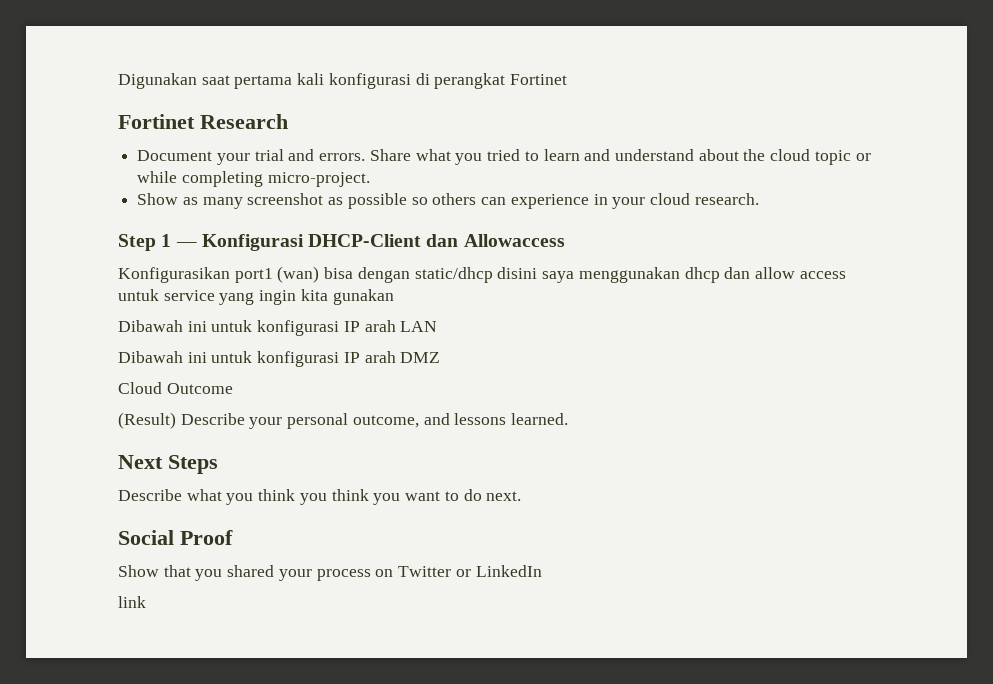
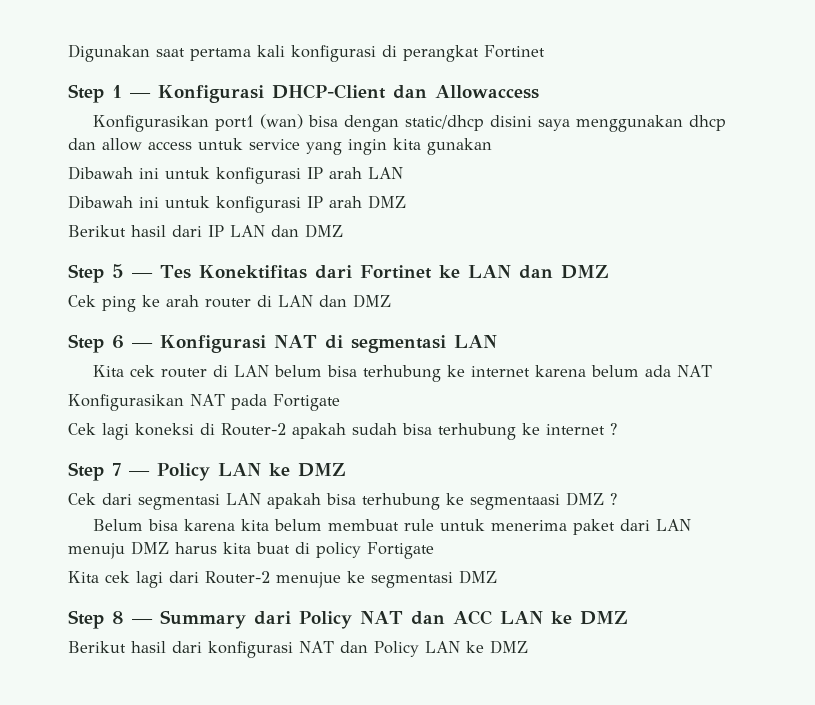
- Fortinet Research
- Document your trial and errors. Share what you tried to learn and understand about the cloud topic or while completing micro-project.
- Show as many screenshot as possible so others can experience in your cloud research.
- Cloud Outcome
- (Result) Describe your personal outcome, and lessons learned.
- Next Steps
- Describe what you think you think you want to do next.
- Social Proof
- Show that you shared your process on Twitter or LinkedIn
- link
+ Berikut hasil dari IP LAN dan DMZ
+ Step 5 — Tes Konektifitas dari Fortinet ke LAN dan DMZ
+ Cek ping ke arah router di LAN dan DMZ
+ Step 6 — Konfigurasi NAT di segmentasi LAN
+ Kita cek router di LAN belum bisa terhubung ke internet karena belum ada NAT
+ Konfigurasikan NAT pada Fortigate
+ Cek lagi koneksi di Router-2 apakah sudah bisa terhubung ke internet ?
+ Step 7 — Policy LAN ke DMZ
+ Cek dari segmentasi LAN apakah bisa terhubung ke segmentaasi DMZ ?
+ Belum bisa karena kita belum membuat rule untuk menerima paket dari LAN menuju DMZ harus kita buat di policy Fortigate
+ Kita cek lagi dari Router-2 menujue ke segmentasi DMZ
+ Step 8 — Summary dari Policy NAT dan ACC LAN ke DMZ
+ Berikut hasil dari konfigurasi NAT dan Policy LAN ke DMZ

